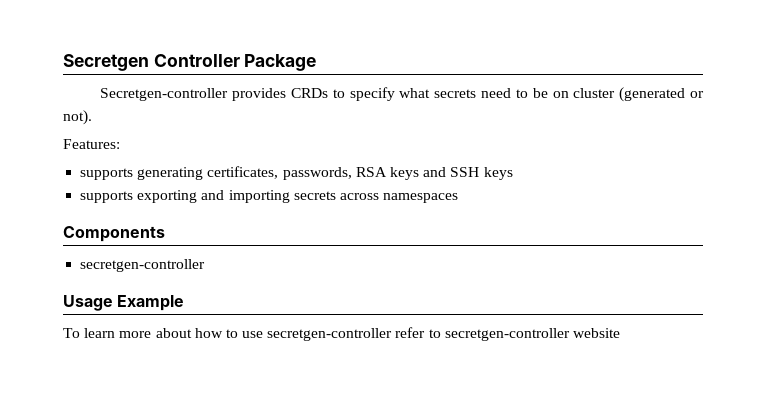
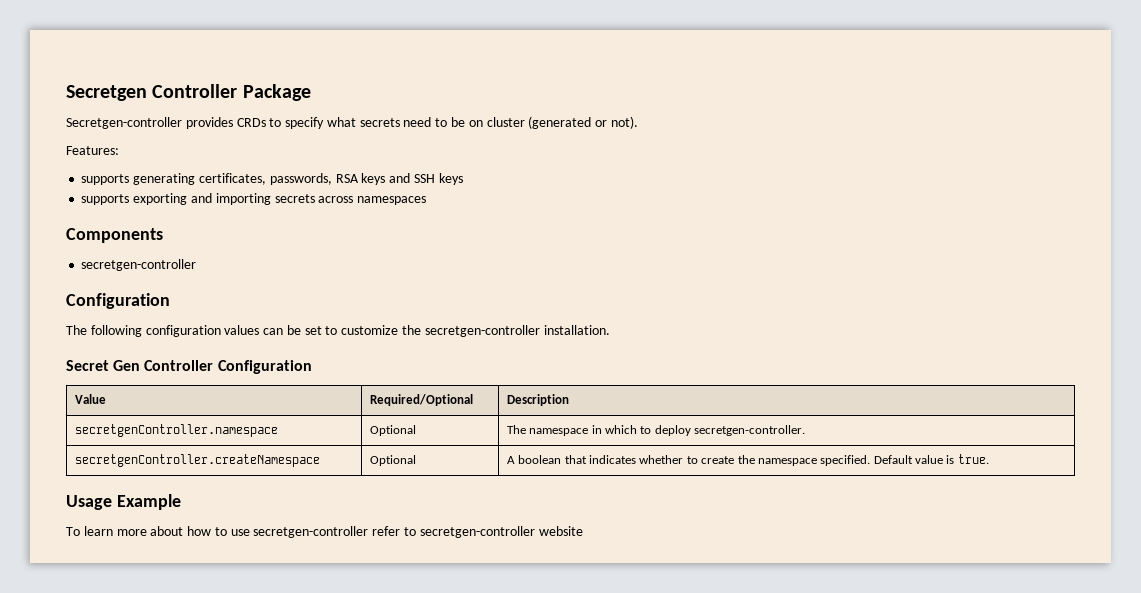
  Components
  secretgen-controller
+ Configuration
+ The following configuration values can be set to customize the secretgen-controller installation.
+ Secret Gen Controller Configuration
+ Value | Required/Optional | Description
+ secretgenController.namespace | Optional | The namespace in which to deploy secretgen-controller.
+ secretgenController.createNamespace | Optional | A boolean that indicates whether to create the namespace specified. Default value is true.

